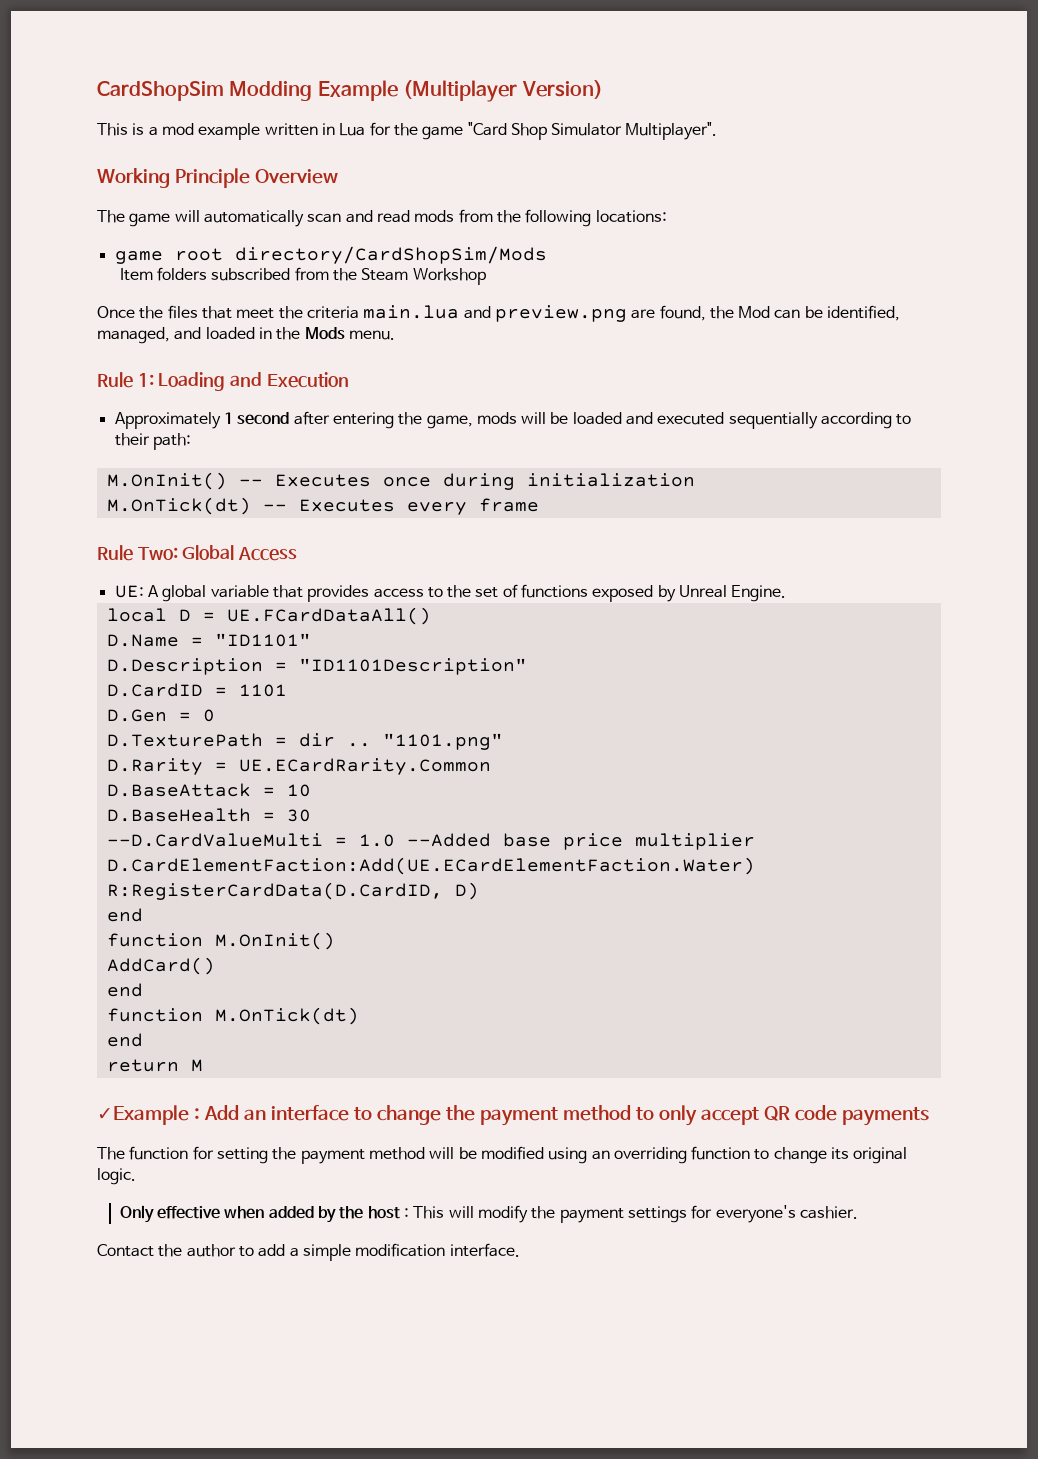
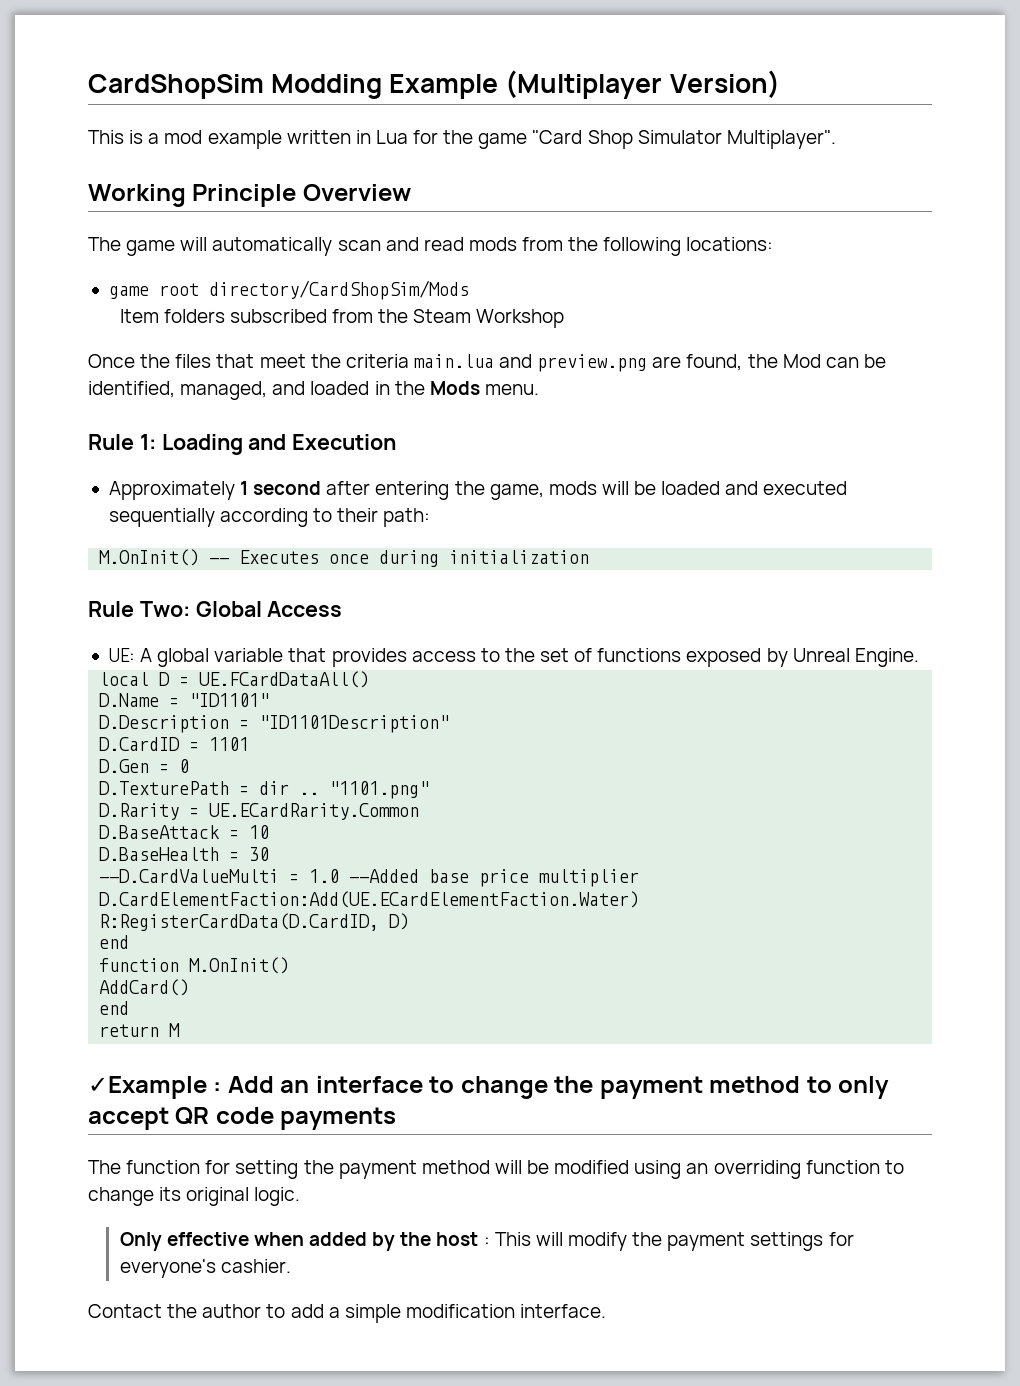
- M.OnTick(dt) -- Executes every frame
- function M.OnTick(dt)
- end

